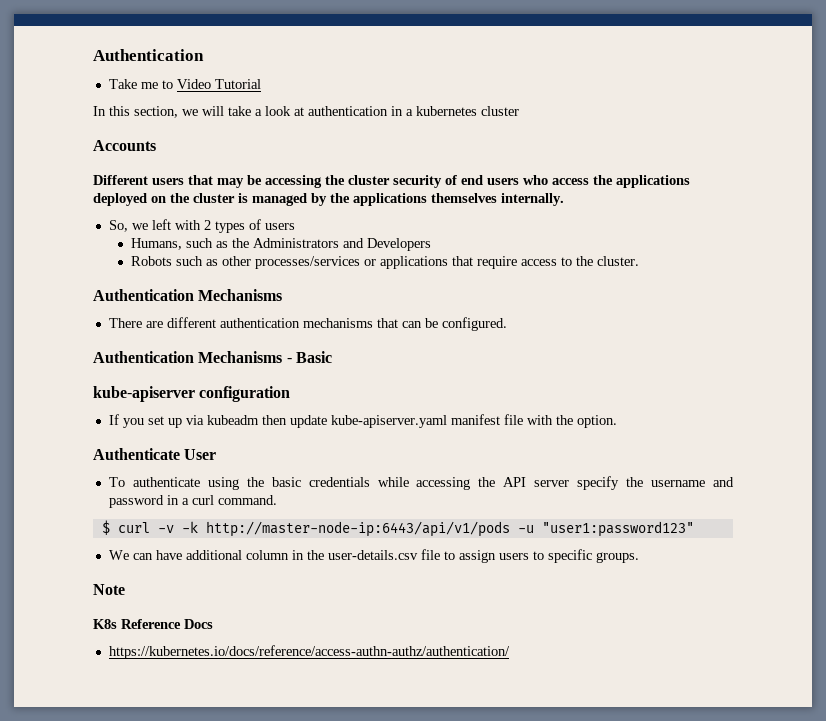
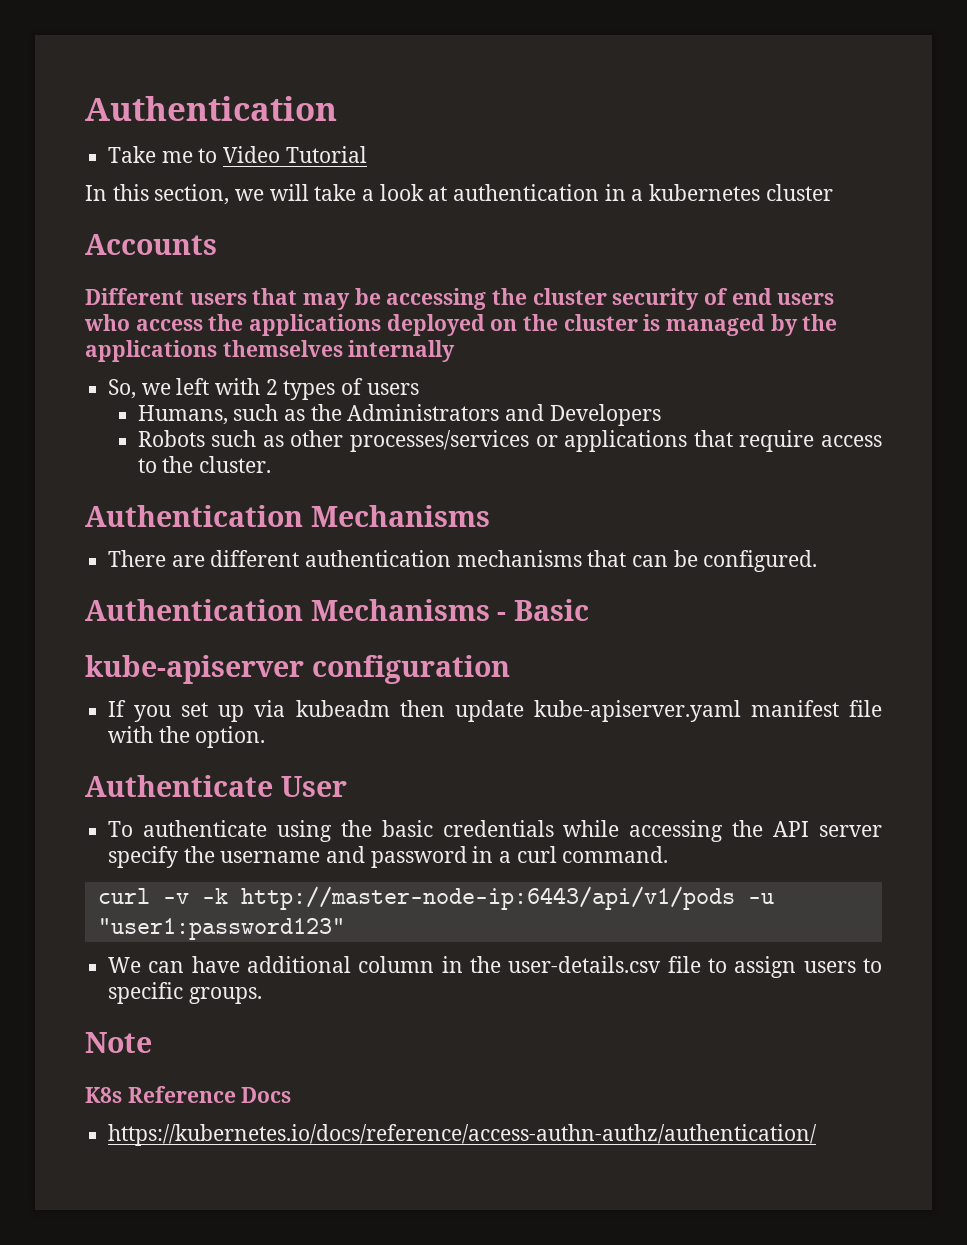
- Different users that may be accessing the cluster security of end users who access the applications deployed on the cluster is managed by the applications themselves internally.
+ Different users that may be accessing the cluster security of end users who access the applications deployed on the cluster is managed by the applications themselves internally
- $ curl -v -k http://master-node-ip:6443/api/v1/pods -u "user1:password123"
+ curl -v -k http://master-node-ip:6443/api/v1/pods -u "user1:password123"

